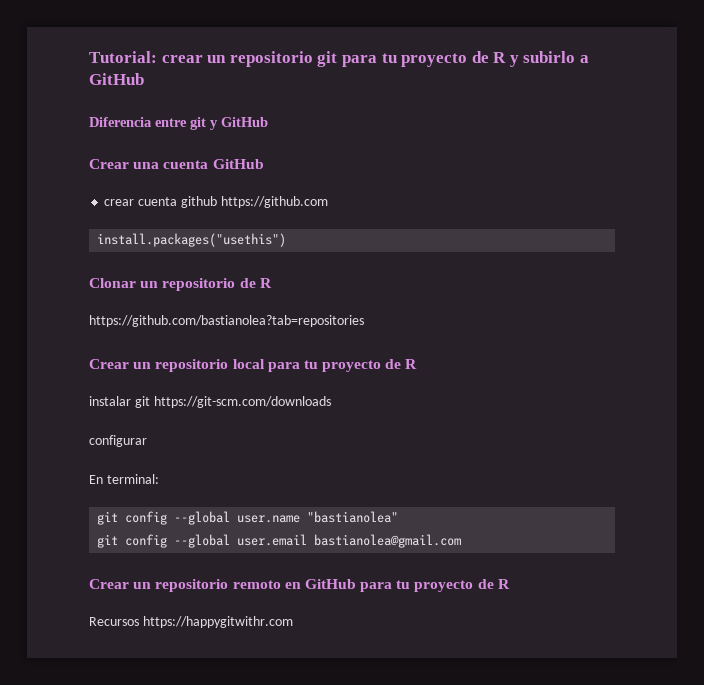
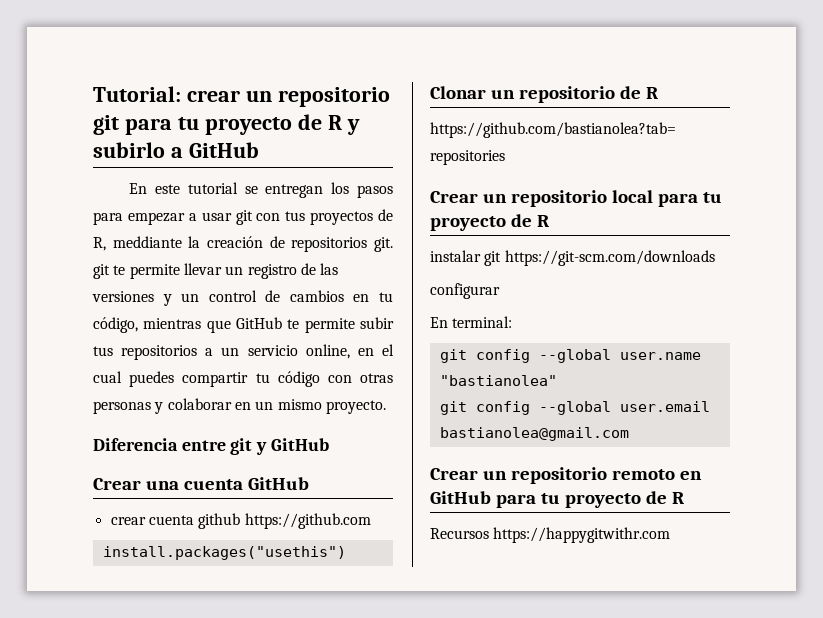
+ En este tutorial se entregan los pasos para empezar a usar git con tus proyectos de R, meddiante la creación de repositorios git. git te permite llevar un registro de las versiones y un control de cambios en tu código, mientras que GitHub te permite subir tus repositorios a un servicio online, en el cual puedes compartir tu código con otras personas y colaborar en un mismo proyecto.

